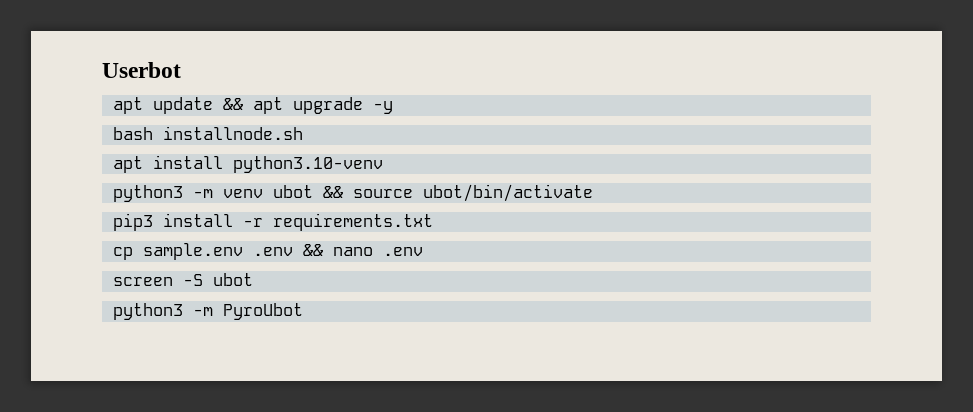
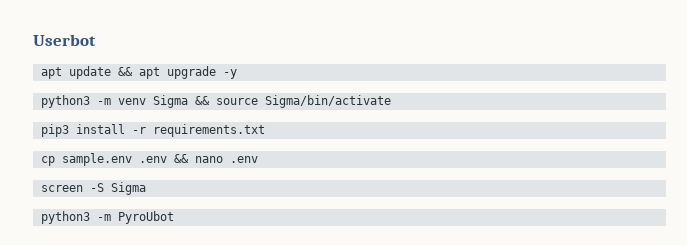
- bash installnode.sh
- apt install python3.10-venv
- python3 -m venv ubot && source ubot/bin/activate
+ python3 -m venv Sigma && source Sigma/bin/activate
- screen -S ubot
+ screen -S Sigma

